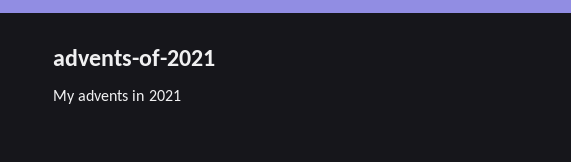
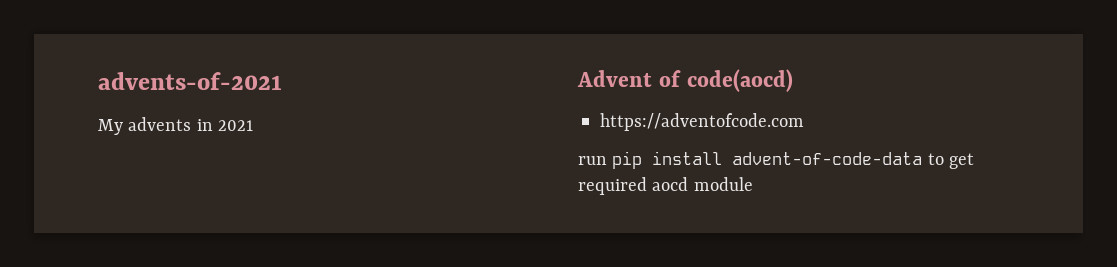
+ Advent of code(aocd)
+ https://adventofcode.com
+ run pip install advent-of-code-data to get required aocd module

